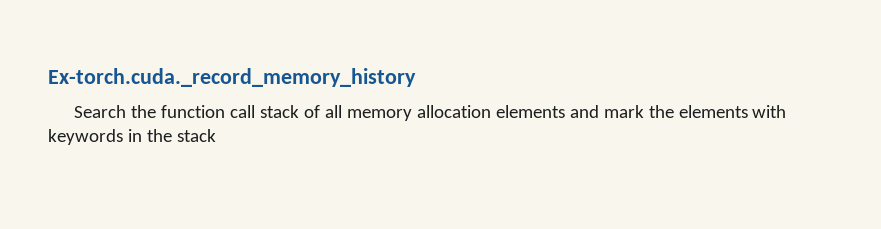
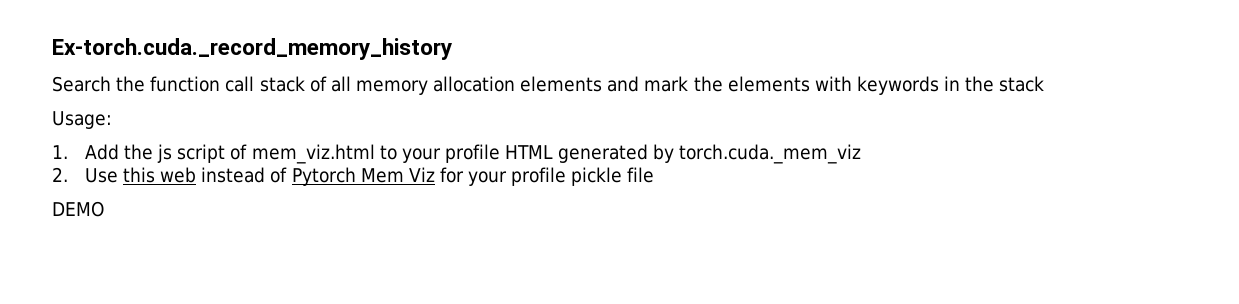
+ Usage:
+ 1. Add the js script of mem_viz.html to your profile HTML generated by torch.cuda._mem_viz
+ 2. Use this web instead of Pytorch Mem Viz for your profile pickle file
+ DEMO

